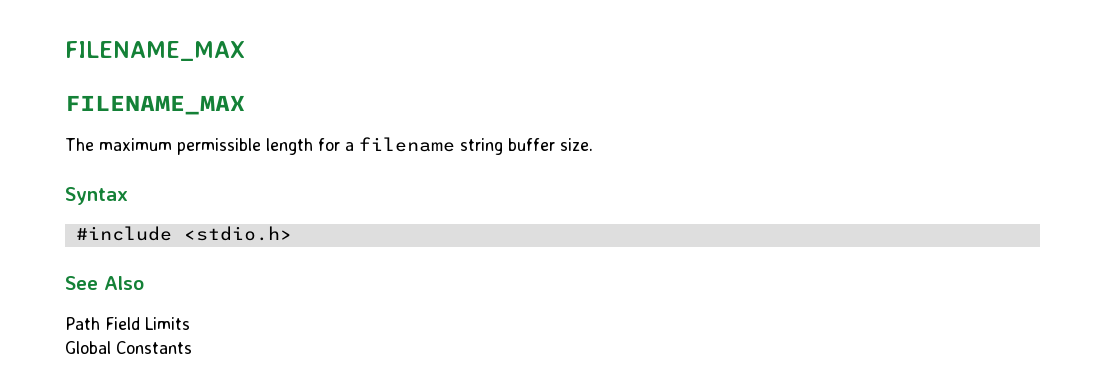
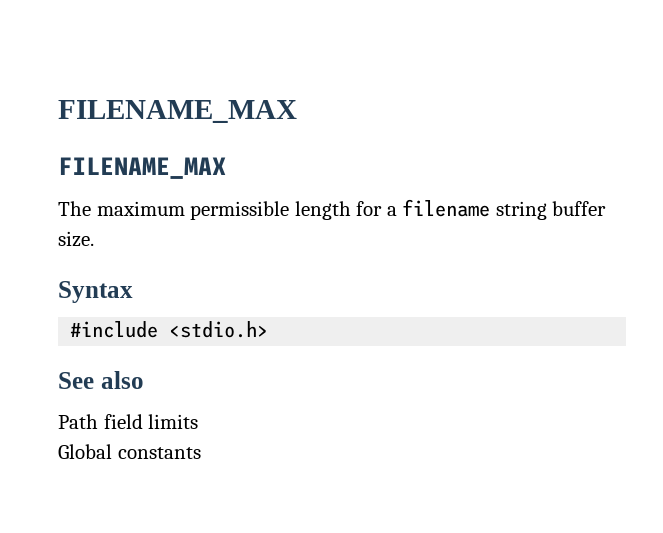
- See Also
+ See also
- Path Field Limits
+ Path field limits
- Global Constants
+ Global constants

